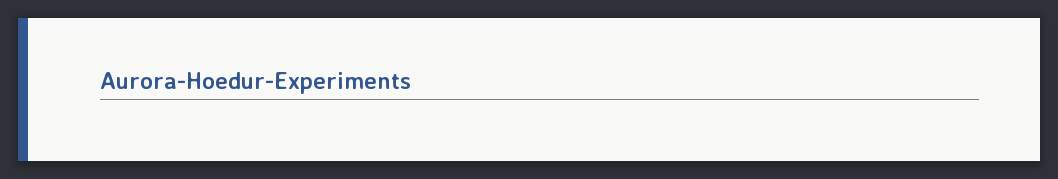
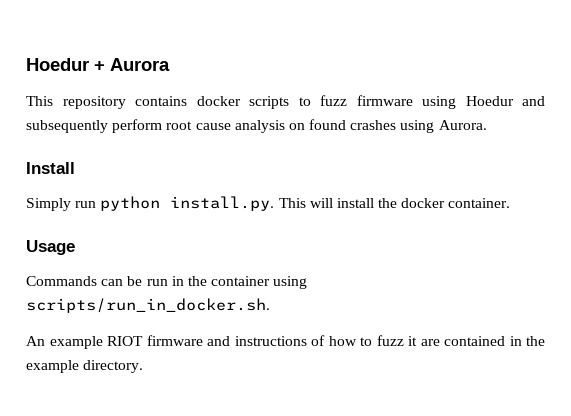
- Aurora-Hoedur-Experiments
+ Hoedur + Aurora
+ This repository contains docker scripts to fuzz firmware using Hoedur and subsequently perform root cause analysis on found crashes using Aurora.
+ Install
+ Simply run python install.py. This will install the docker container.
+ Usage
+ Commands can be run in the container using scripts/run_in_docker.sh.
+ An example RIOT firmware and instructions of how to fuzz it are contained in the example directory.

